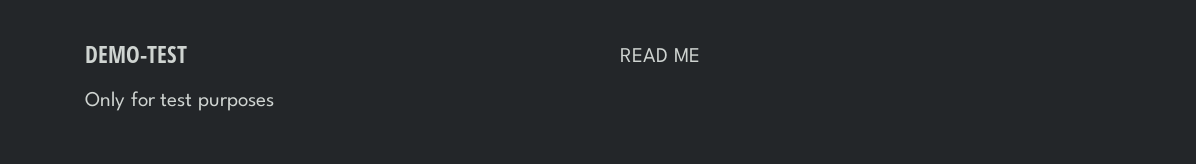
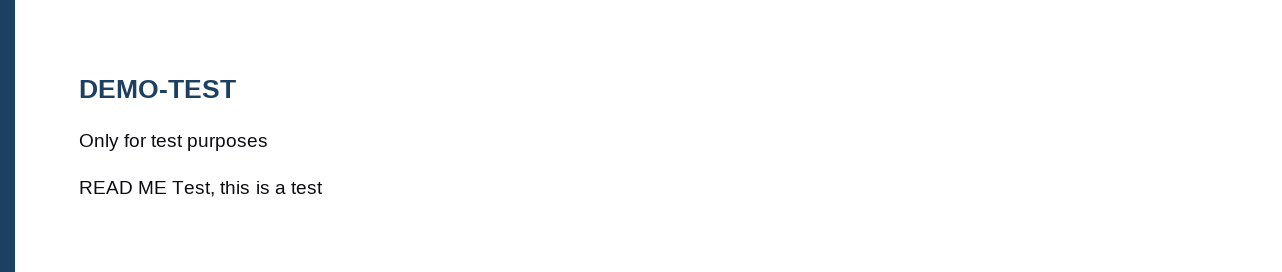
- READ ME
+ READ ME Test, this is a test

